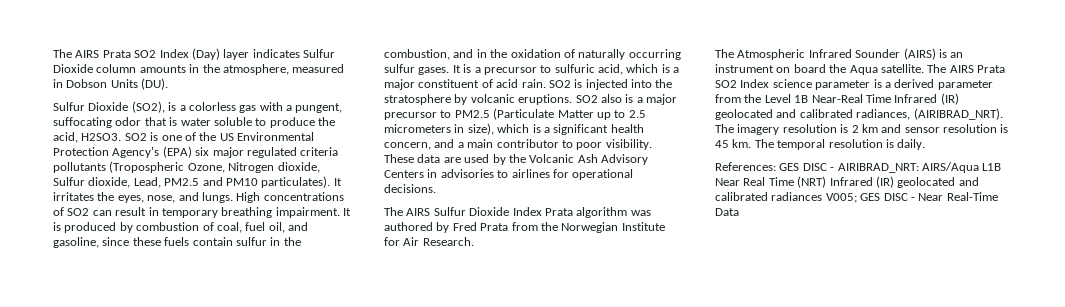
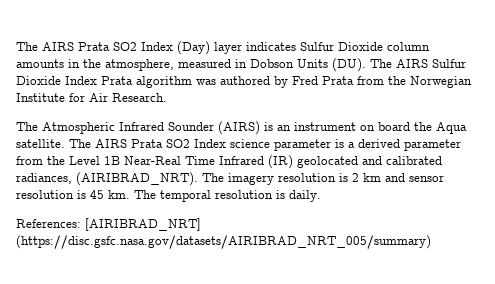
- The AIRS Prata SO2 Index (Day) layer indicates Sulfur Dioxide column amounts in the atmosphere, measured in Dobson Units (DU).
- Sulfur Dioxide (SO2), is a colorless gas with a pungent, suffocating odor that is water soluble to produce the acid, H2SO3. SO2 is one of the US Environmental Protection Agency's (EPA) six major regulated criteria pollutants (Tropospheric Ozone, Nitrogen dioxide, Sulfur dioxide, Lead, PM2.5 and PM10 particulates). It irritates the eyes, nose, and lungs. High concentrations of SO2 can result in temporary breathing impairment. It is produced by combustion of coal, fuel oil, and gasoline, since these fuels contain sulfur in the combustion, and in the oxidation of naturally occurring sulfur gases. It is a precursor to sulfuric acid, which is a major constituent of acid rain. SO2 is injected into the stratosphere by volcanic eruptions. SO2 also is a major precursor to PM2.5 (Particulate Matter up to 2.5 micrometers in size), which is a significant health concern, and a main contributor to poor visibility. These data are used by the Volcanic Ash Advisory Centers in advisories to airlines for operational decisions.
- The AIRS Sulfur Dioxide Index Prata algorithm was authored by Fred Prata from the Norwegian Institute for Air Research.
+ The AIRS Prata SO2 Index (Day) layer indicates Sulfur Dioxide column amounts in the atmosphere, measured in Dobson Units (DU). The AIRS Sulfur Dioxide Index Prata algorithm was authored by Fred Prata from the Norwegian Institute for Air Research.
- References: GES DISC - AIRIBRAD_NRT: AIRS/Aqua L1B Near Real Time (NRT) Infrared (IR) geolocated and calibrated radiances V005; GES DISC - Near Real-Time Data
+ References: [AIRIBRAD_NRT] (https://disc.gsfc.nasa.gov/datasets/AIRIBRAD_NRT_005/summary)

